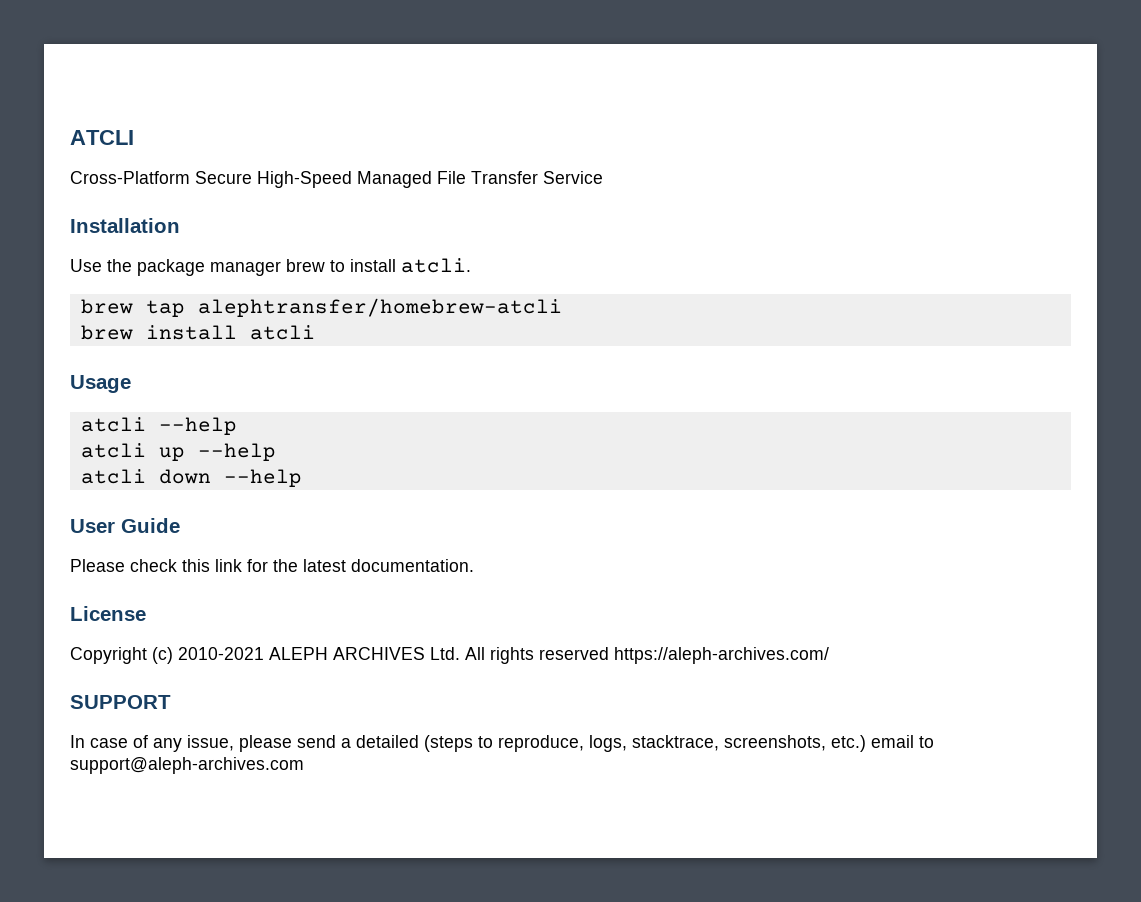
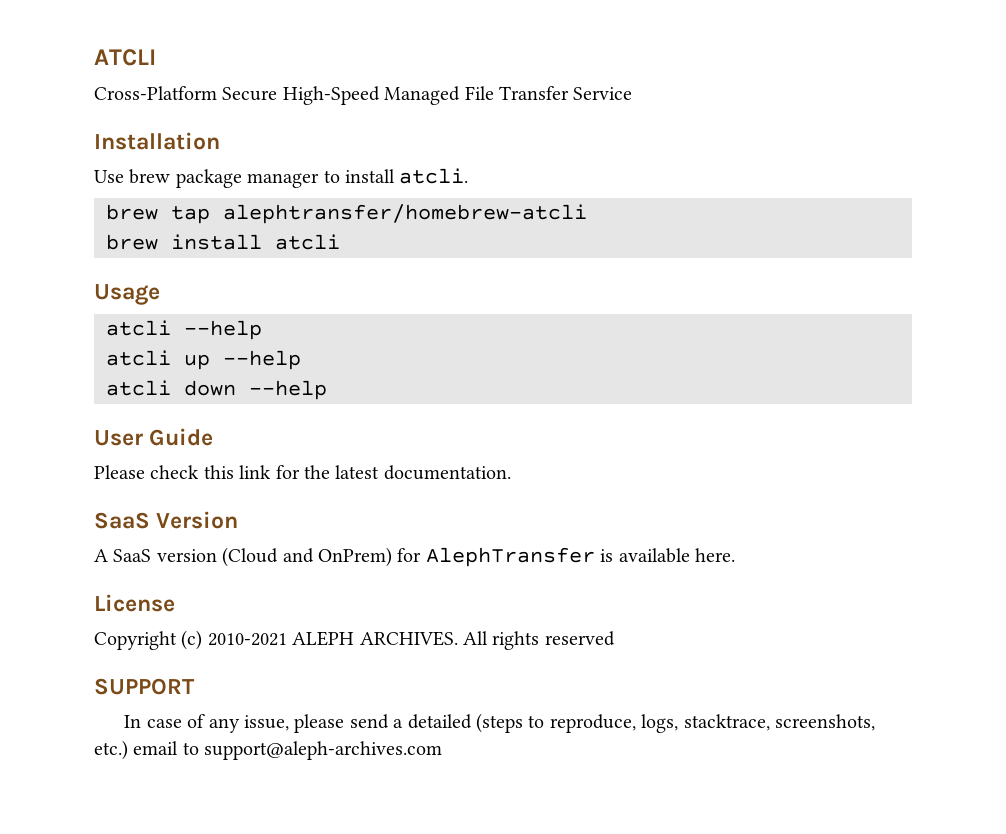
- Use the package manager brew to install atcli.
+ Use brew package manager to install atcli.
+ SaaS Version
+ A SaaS version (Cloud and OnPrem) for AlephTransfer is available here.
- Copyright (c) 2010-2021 ALEPH ARCHIVES Ltd. All rights reserved https://aleph-archives.com/
+ Copyright (c) 2010-2021 ALEPH ARCHIVES. All rights reserved

